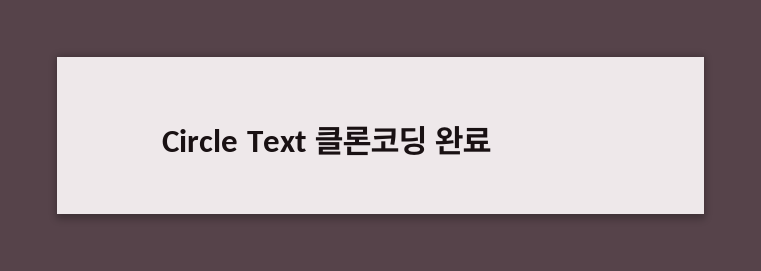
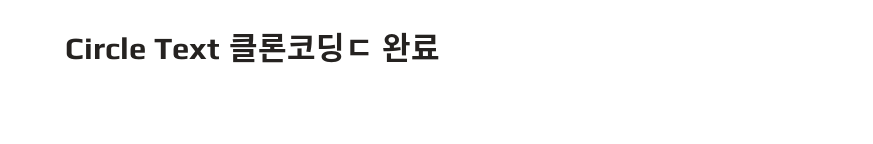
- Circle Text 클론코딩 완료
+ Circle Text 클론코딩ㄷ 완료

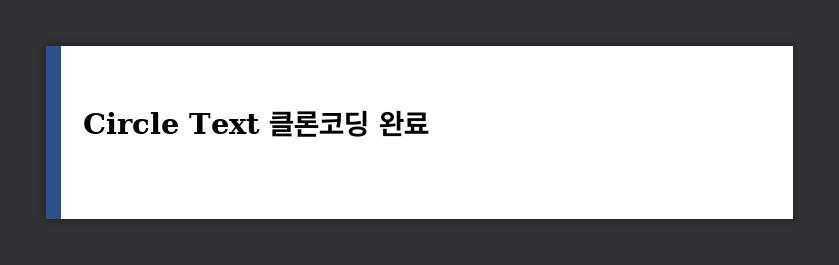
- Circle Text 클론코딩ㄷ 완료
+ Circle Text 클론코딩 완료

